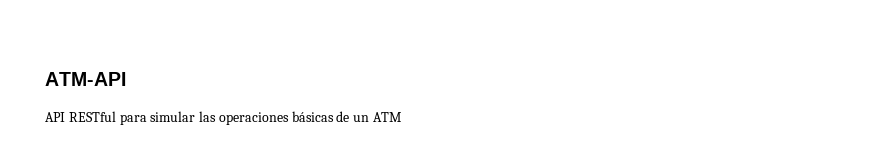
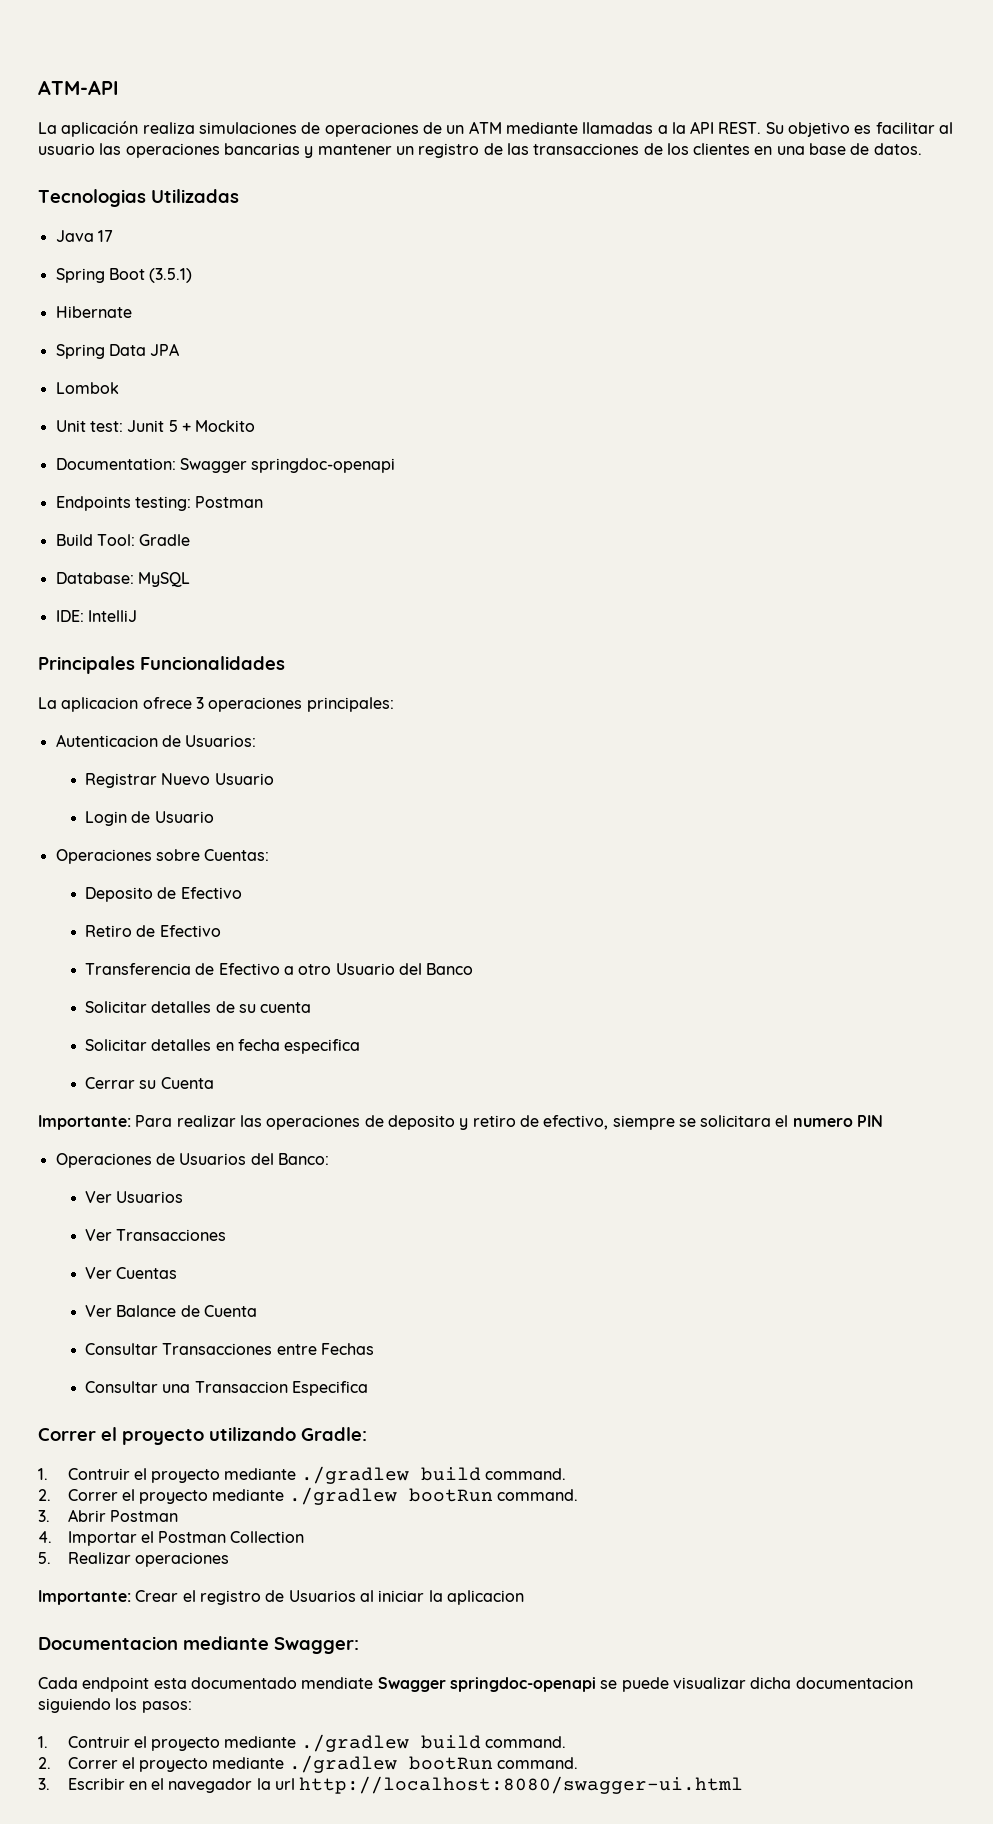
- API RESTful para simular las operaciones básicas de un ATM
+ La aplicación realiza simulaciones de operaciones de un ATM mediante llamadas a la API REST. Su objetivo es facilitar al usuario las operaciones bancarias y mantener un registro de las transacciones de los clientes en una base de datos.
+ Tecnologias Utilizadas
+ Java 17
+ Spring Boot (3.5.1)
+ Hibernate
+ Spring Data JPA
+ Lombok
+ Unit test: Junit 5 + Mockito
+ Documentation: Swagger springdoc-openapi
+ Endpoints testing: Postman
+ Build Tool: Gradle
+ Database: MySQL
+ IDE: IntelliJ
+ Principales Funcionalidades
+ La aplicacion ofrece 3 operaciones principales:
+ Autenticacion de Usuarios:
+ Registrar Nuevo Usuario
+ Login de Usuario
+ Operaciones sobre Cuentas:
+ Deposito de Efectivo
+ Retiro de Efectivo
+ Transferencia de Efectivo a otro Usuario del Banco
+ Solicitar detalles de su cuenta
+ Solicitar detalles en fecha especifica
+ Cerrar su Cuenta
+ Importante: Para realizar las operaciones de deposito y retiro de efectivo, siempre se solicitara el numero PIN
+ Operaciones de Usuarios del Banco:
+ Ver Usuarios
+ Ver Transacciones
+ Ver Cuentas
+ Ver Balance de Cuenta
+ Consultar Transacciones entre Fechas
+ Consultar una Transaccion Especifica
+ Correr el proyecto utilizando Gradle:
+ 1. Contruir el proyecto mediante ./gradlew build command.
+ 2. Correr el proyecto mediante ./gradlew bootRun command.
+ 3. Abrir Postman
+ 4. Importar el Postman Collection
+ 5. Realizar operaciones
+ Importante: Crear el registro de Usuarios al iniciar la aplicacion
+ Documentacion mediante Swagger:
+ Cada endpoint esta documentado mendiate Swagger springdoc-openapi se puede visualizar dicha documentacion siguiendo los pasos:
+ 1. Contruir el proyecto mediante ./gradlew build command.
+ 2. Correr el proyecto mediante ./gradlew bootRun command.
+ 3. Escribir en el navegador la url http://localhost:8080/swagger-ui.html

